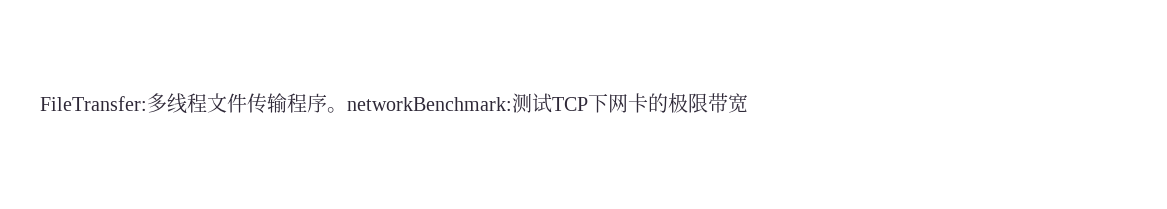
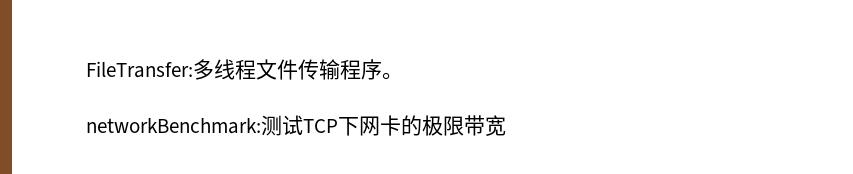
- FileTransfer:多线程文件传输程序。networkBenchmark:测试TCP下网卡的极限带宽
+ FileTransfer:多线程文件传输程序。
+ networkBenchmark:测试TCP下网卡的极限带宽

